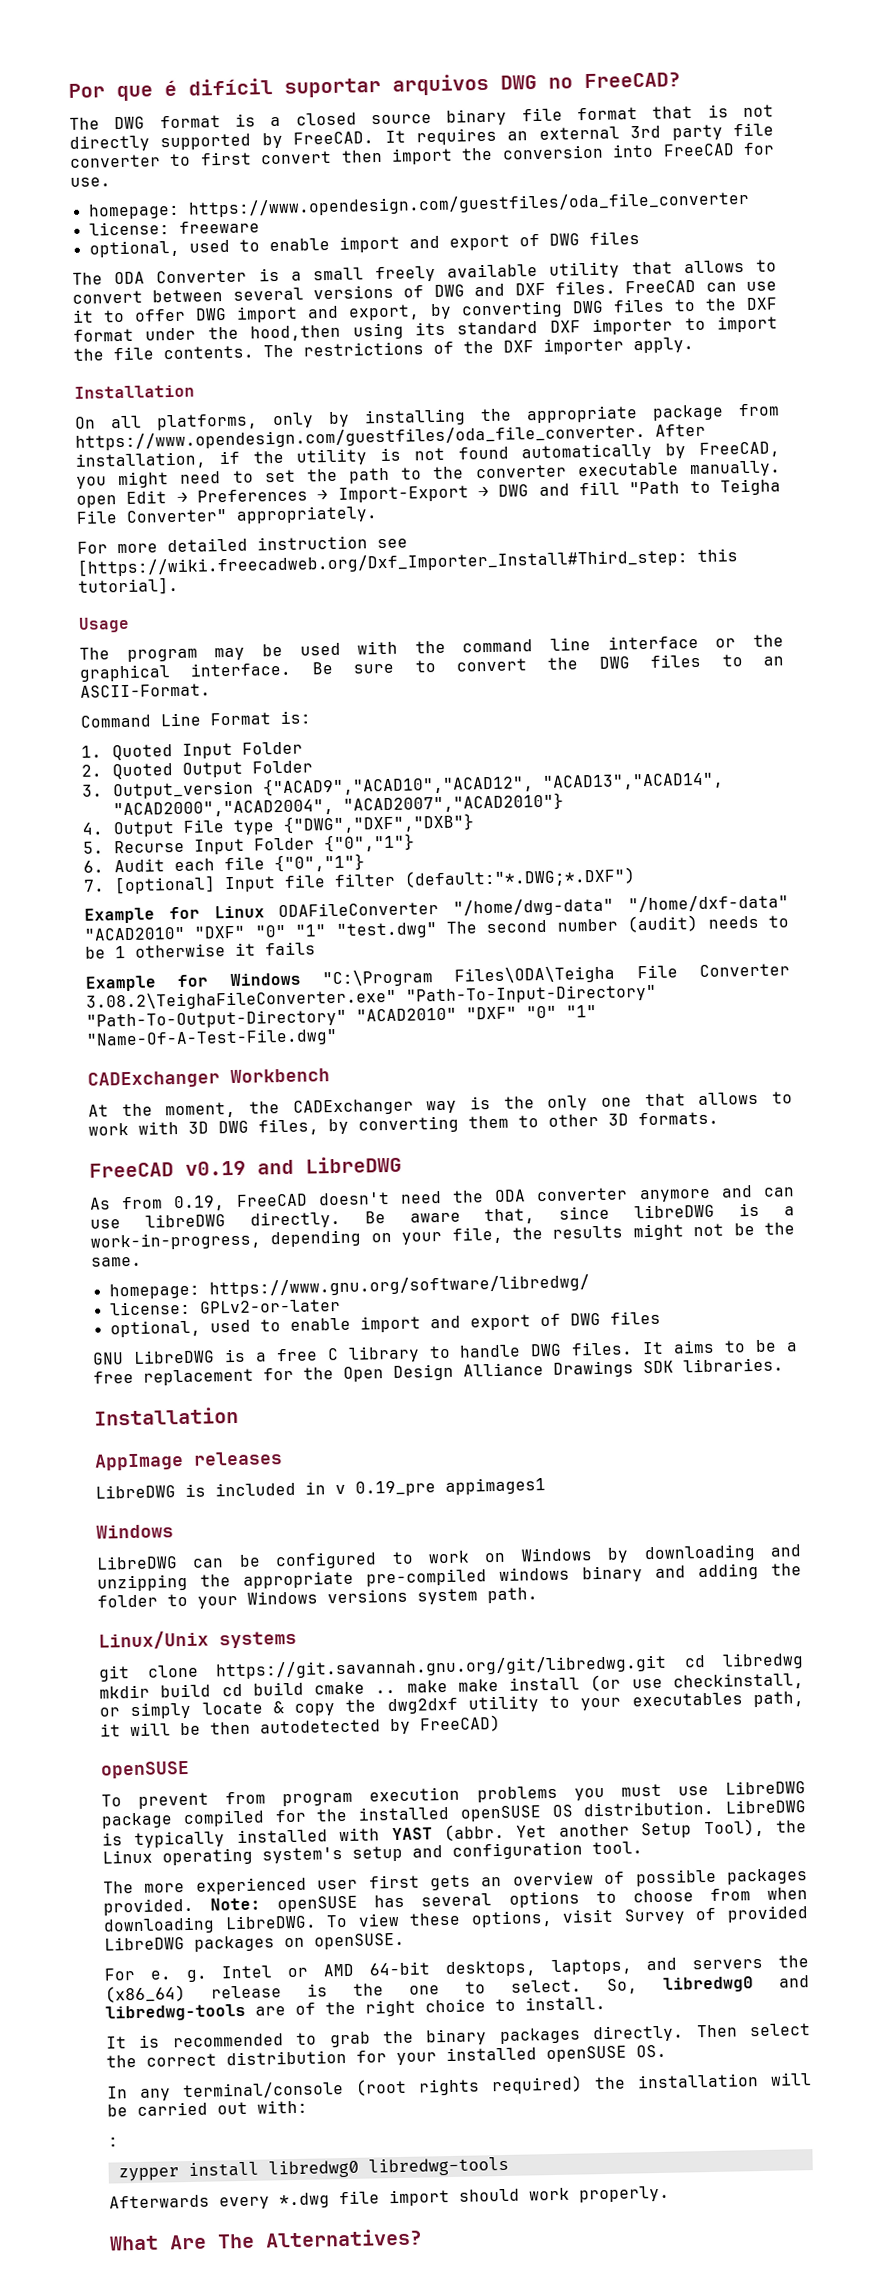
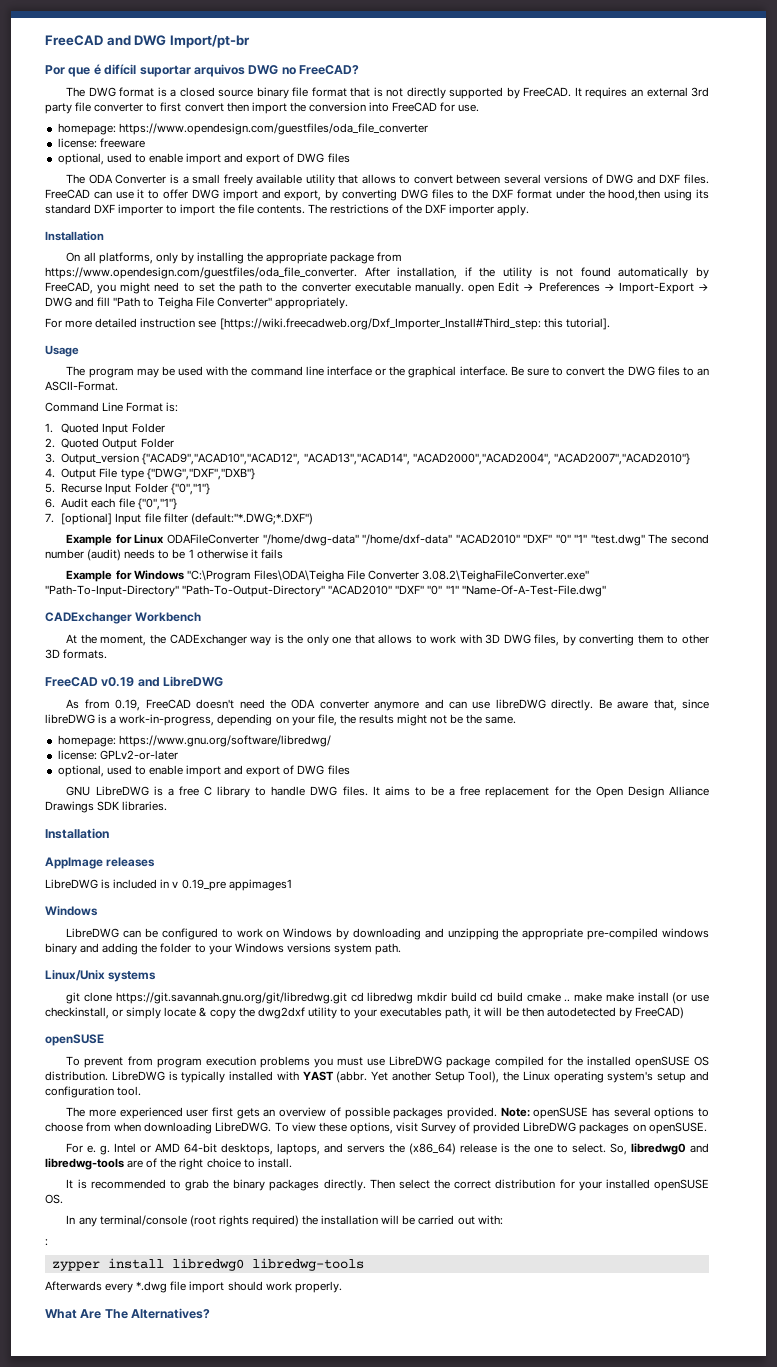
+ FreeCAD and DWG Import/pt-br

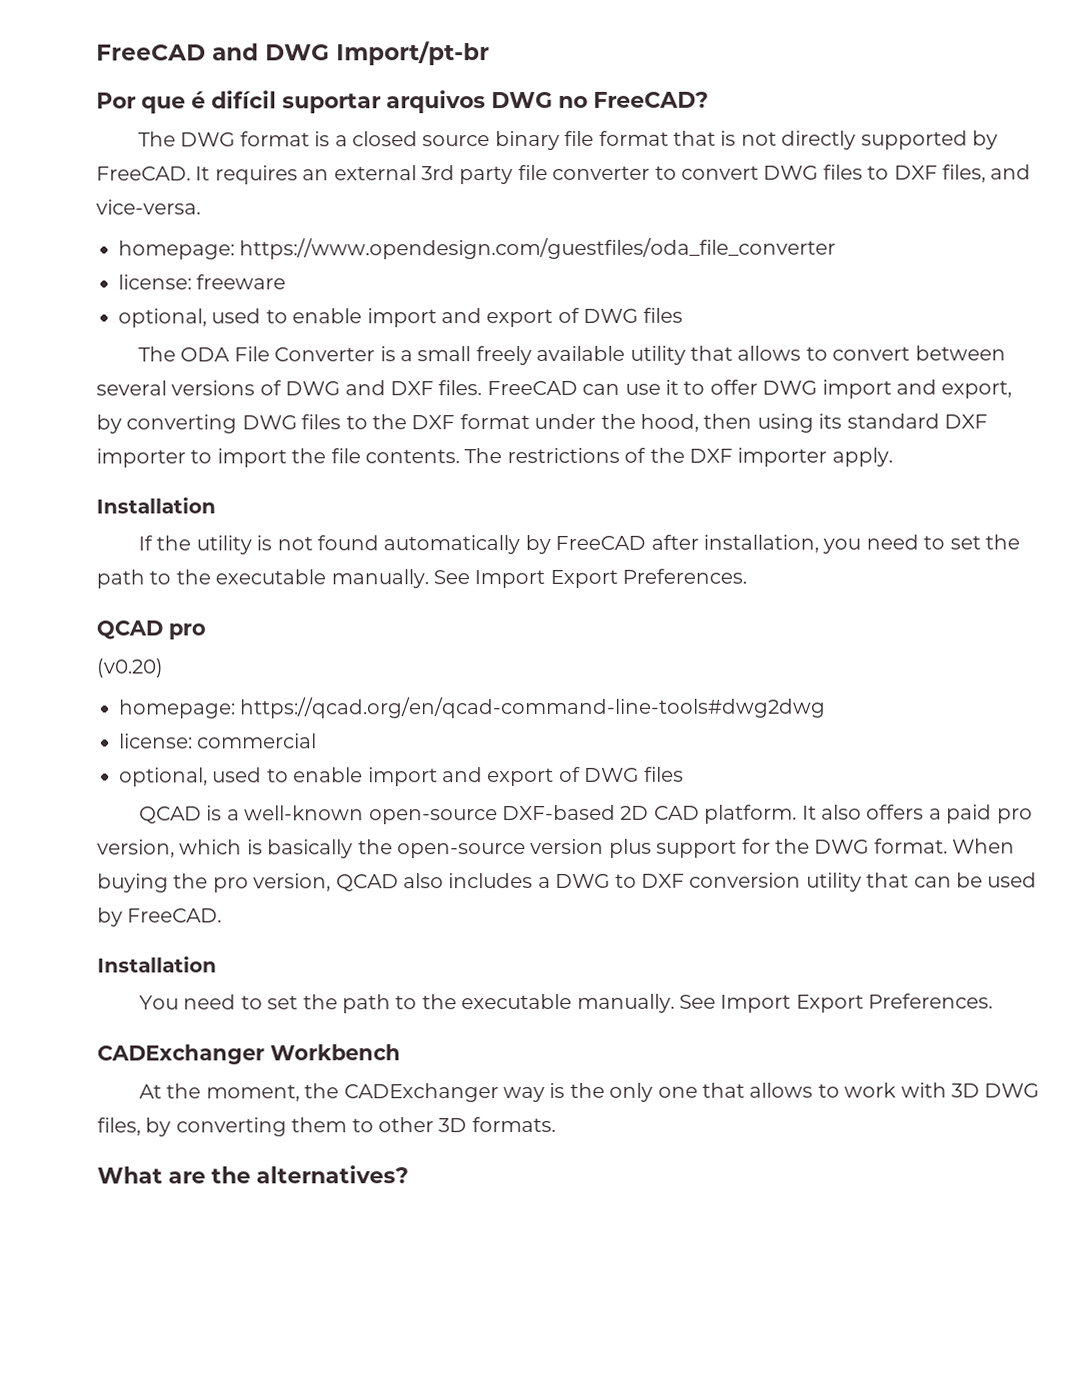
- It requires an external 3rd party file converter to first convert then import the conversion into FreeCAD for use.
+ It requires an external 3rd party file converter to convert DWG files to DXF files, and vice-versa.
- The ODA Converter is a small freely available utility that allows to convert between several versions of DWG and DXF files.
+ The ODA File Converter is a small freely available utility that allows to convert between several versions of DWG and DXF files.
- FreeCAD can use it to offer DWG import and export, by converting DWG files to the DXF format under the hood,then using its standard DXF importer to import the file contents.
+ FreeCAD can use it to offer DWG import and export, by converting DWG files to the DXF format under the hood, then using its standard DXF importer to import the file contents.
- On all platforms, only by installing the appropriate package from https://www.opendesign.com/guestfiles/oda_file_converter. After installation, if the utility is not found automatically by FreeCAD, you might need to set the path to the converter executable manually. open Edit → Preferences → Import-Export → DWG and fill "Path to Teigha File Converter" appropriately.
- For more detailed instruction see [https://wiki.freecadweb.org/Dxf_Importer_Install#Third_step: this tutorial].
- Usage
- The program may be used with the command line interface or the graphical interface. Be sure to convert the DWG files to an ASCII-Format.
- Command Line Format is:
- 1. Quoted Input Folder
- 2. Quoted Output Folder
- 3. Output_version {"ACAD9","ACAD10","ACAD12", "ACAD13","ACAD14", "ACAD2000","ACAD2004", "ACAD2007","ACAD2010"}
- 4. Output File type {"DWG","DXF","DXB"}
- 5. Recurse Input Folder {"0","1"}
- 6. Audit each file {"0","1"}
- 7. [optional] Input file filter (default:"*.DWG;*.DXF")
- Example for Linux ODAFileConverter "/home/dwg-data" "/home/dxf-data" "ACAD2010" "DXF" "0" "1" "test.dwg" The second number (audit) needs to be 1 otherwise it fails
- Example for Windows "C:\Program Files\ODA\Teigha File Converter 3.08.2\TeighaFileConverter.exe" "Path-To-Input-Directory" "Path-To-Output-Directory" "ACAD2010" "DXF" "0" "1" "Name-Of-A-Test-File.dwg"
+ If the utility is not found automatically by FreeCAD after installation, you need to set the path to the executable manually. See Import Export Preferences.
+ QCAD pro
+ (v0.20)
+ homepage: https://qcad.org/en/qcad-command-line-tools#dwg2dwg
+ license: commercial
+ optional, used to enable import and export of DWG files
+ QCAD is a well-known open-source DXF-based 2D CAD platform. It also offers a paid pro version, which is basically the open-source version plus support for the DWG format. When buying the pro version, QCAD also includes a DWG to DXF conversion utility that can be used by FreeCAD.
+ Installation
+ You need to set the path to the executable manually. See Import Export Preferences.
- FreeCAD v0.19 and LibreDWG
- As from 0.19, FreeCAD doesn't need the ODA converter anymore and can use libreDWG directly. Be aware that, since libreDWG is a work-in-progress, depending on your file, the results might not be the same.
- homepage: https://www.gnu.org/software/libredwg/
- license: GPLv2-or-later
- optional, used to enable import and export of DWG files
- GNU LibreDWG is a free C library to handle DWG files. It aims to be a free replacement for the Open Design Alliance Drawings SDK libraries.
- Installation
- AppImage releases
- LibreDWG is included in v 0.19_pre appimages1
- Windows
- LibreDWG can be configured to work on Windows by downloading and unzipping the appropriate pre-compiled windows binary and adding the folder to your Windows versions system path.
- Linux/Unix systems
- git clone https://git.savannah.gnu.org/git/libredwg.git cd libredwg mkdir build cd build cmake .. make make install (or use checkinstall, or simply locate & copy the dwg2dxf utility to your executables path, it will be then autodetected by FreeCAD)
- openSUSE
- To prevent from program execution problems you must use LibreDWG package compiled for the installed openSUSE OS distribution. LibreDWG is typically installed with YAST (abbr. Yet another Setup Tool), the Linux operating system's setup and configuration tool.
- The more experienced user first gets an overview of possible packages provided. Note: openSUSE has several options to choose from when downloading LibreDWG. To view these options, visit Survey of provided LibreDWG packages on openSUSE.
- For e. g. Intel or AMD 64-bit desktops, laptops, and servers the (x86_64) release is the one to select. So, libredwg0 and libredwg-tools are of the right choice to install.
- It is recommended to grab the binary packages directly. Then select the correct distribution for your installed openSUSE OS.
- In any terminal/console (root rights required) the installation will be carried out with:
- :
- zypper install libredwg0 libredwg-tools
- Afterwards every *.dwg file import should work properly.
- What Are The Alternatives?
+ What are the alternatives?

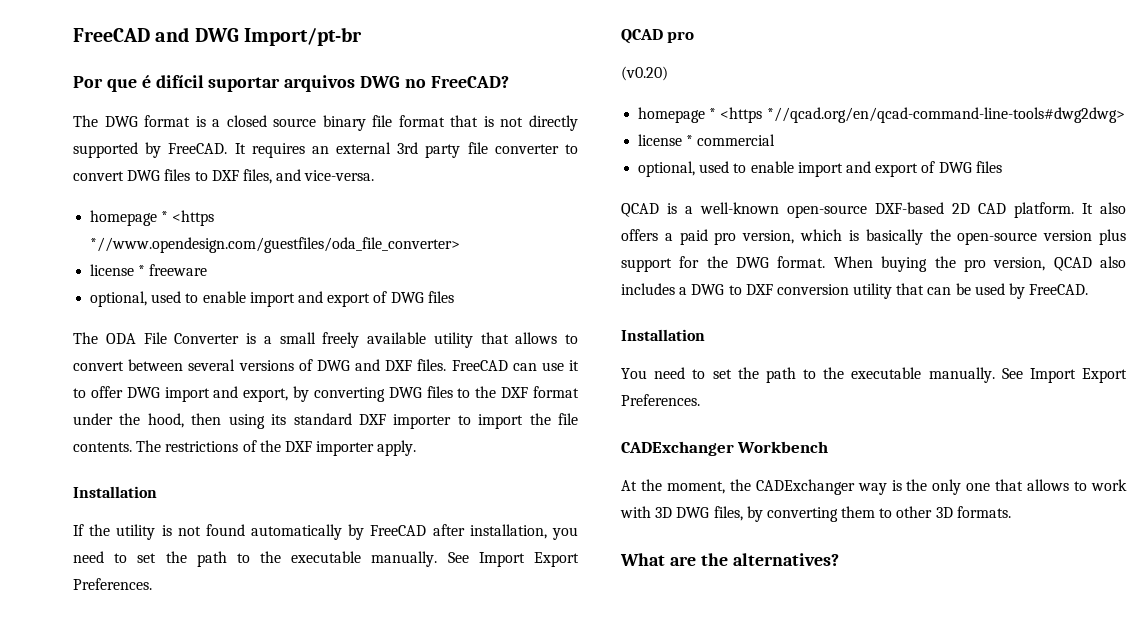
- homepage: https://www.opendesign.com/guestfiles/oda_file_converter
- license: freeware
+ homepage * <https *//www.opendesign.com/guestfiles/oda_file_converter>
+ license * freeware
- homepage: https://qcad.org/en/qcad-command-line-tools#dwg2dwg
- license: commercial
+ homepage * <https *//qcad.org/en/qcad-command-line-tools#dwg2dwg>
+ license * commercial

